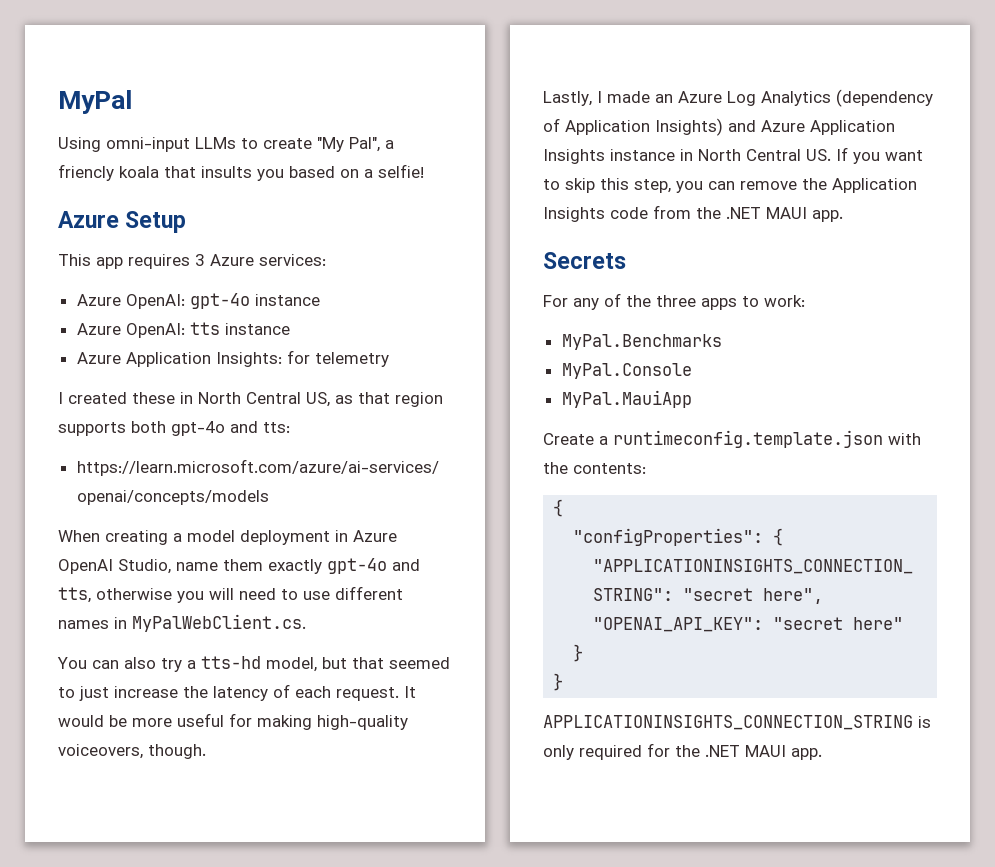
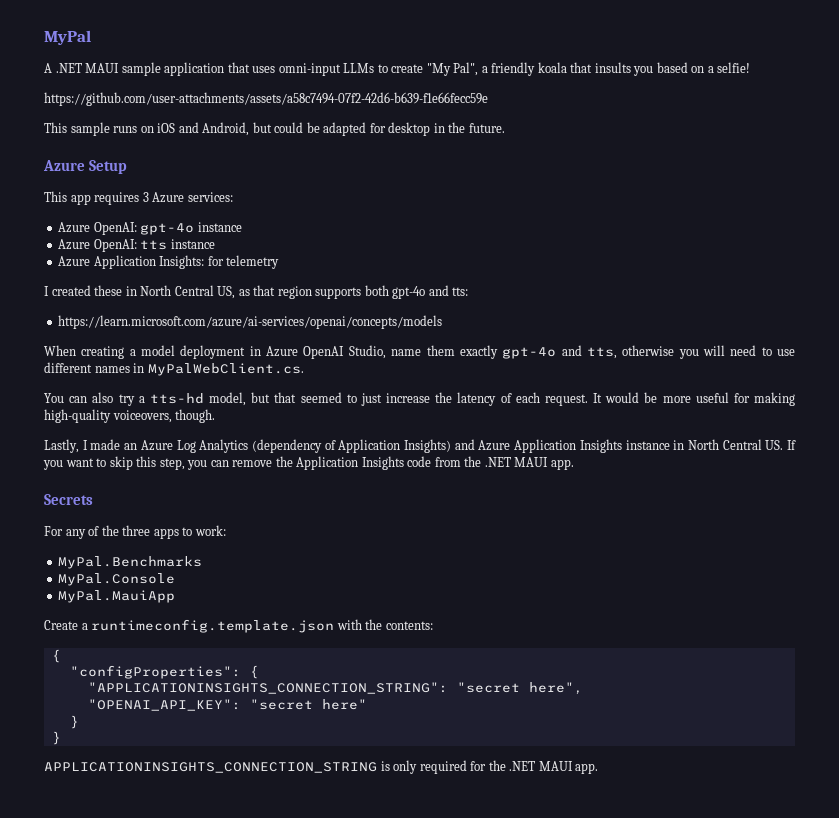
- Using omni-input LLMs to create "My Pal", a friencly koala that insults you based on a selfie!
+ A .NET MAUI sample application that uses omni-input LLMs to create "My Pal", a friendly koala that insults you based on a selfie!
+ https://github.com/user-attachments/assets/a58c7494-07f2-42d6-b639-f1e66fecc59e
+ This sample runs on iOS and Android, but could be adapted for desktop in the future.

